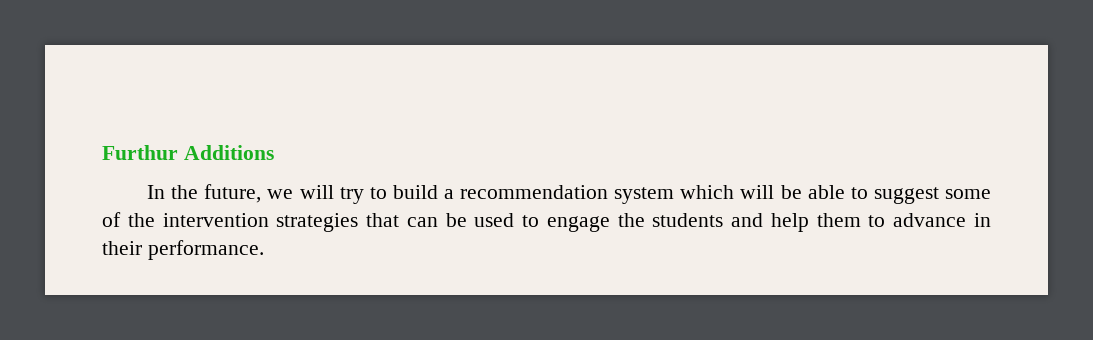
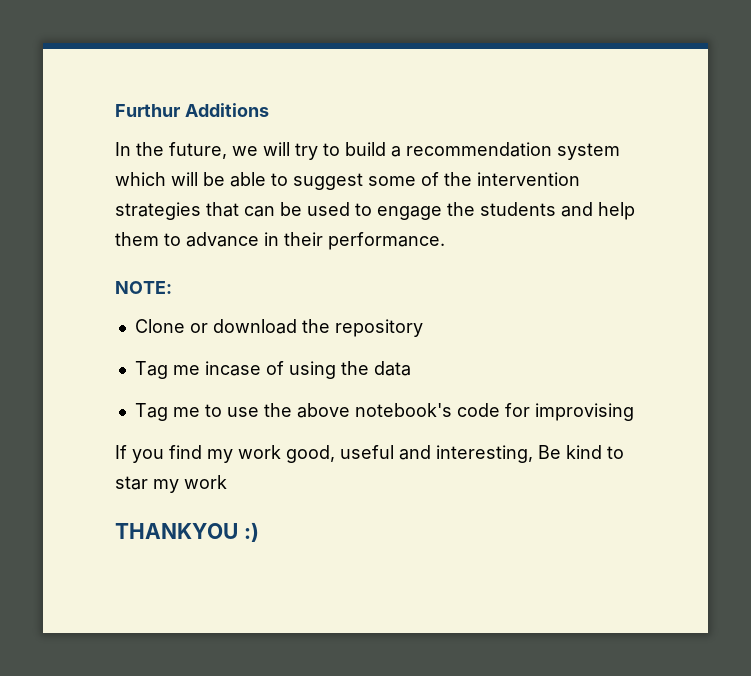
+ NOTE:
+ Clone or download the repository
+ Tag me incase of using the data
+ Tag me to use the above notebook's code for improvising
+ If you find my work good, useful and interesting, Be kind to star my work
+ THANKYOU :)

